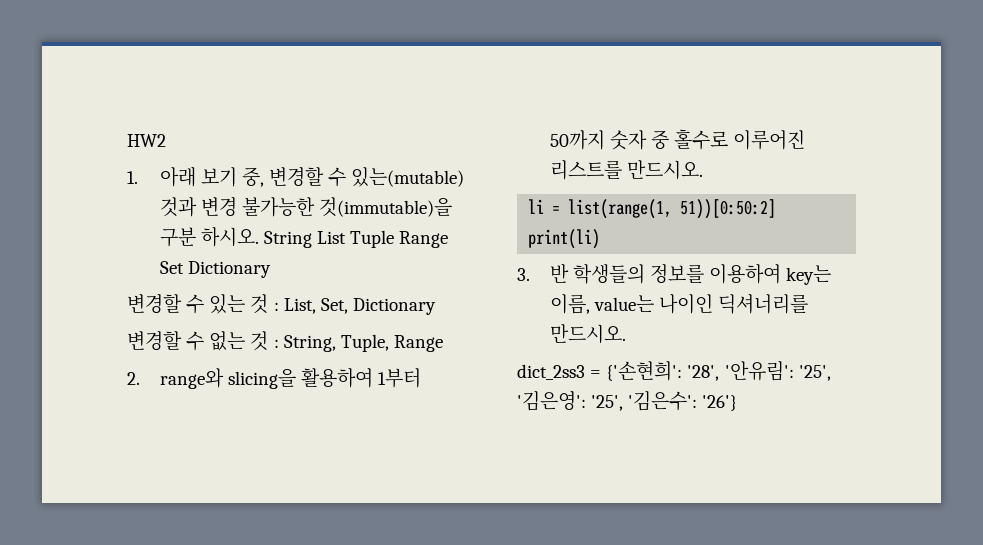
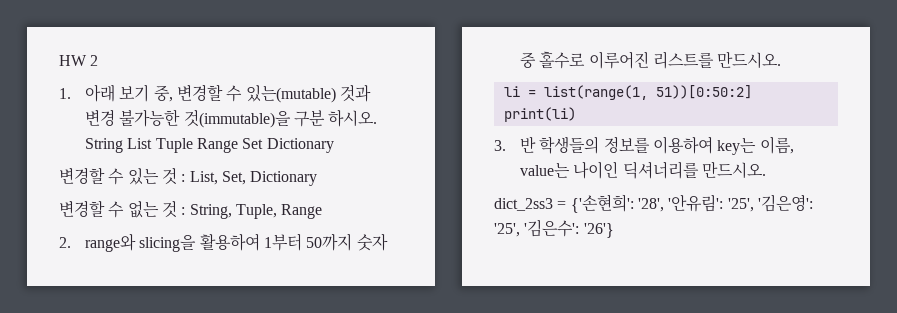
- HW2
+ HW 2

